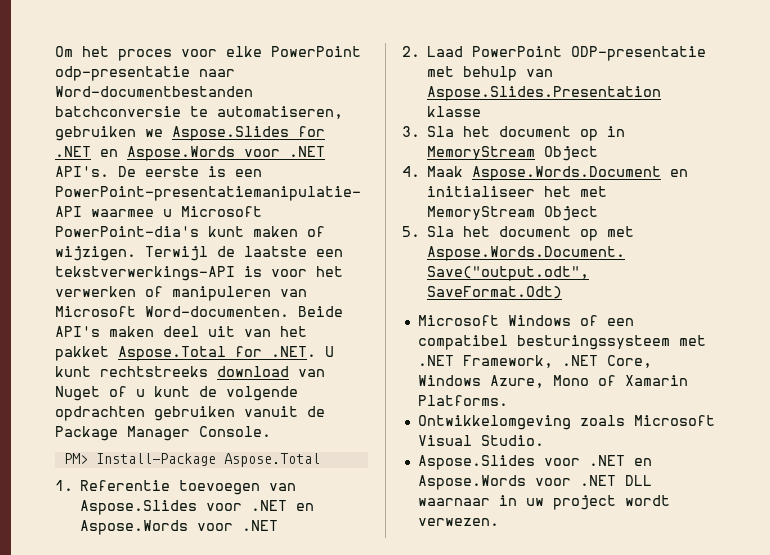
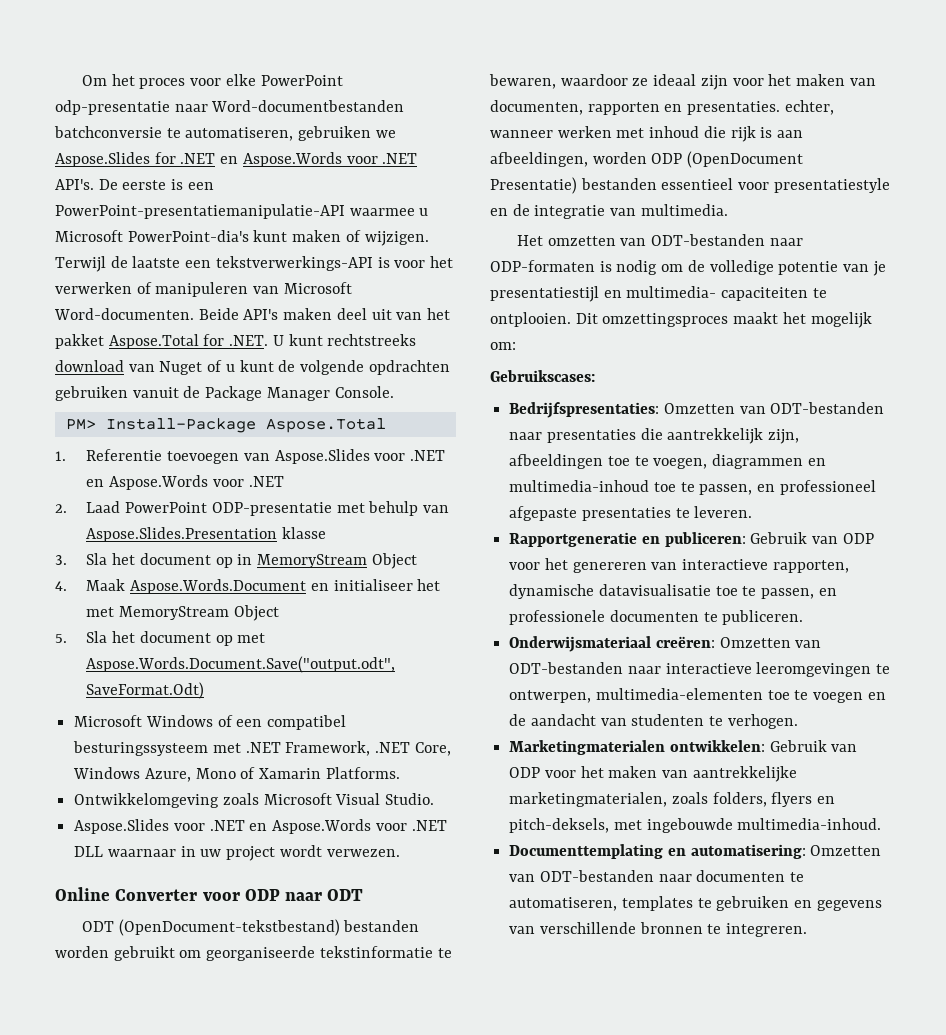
+ Online Converter voor ODP naar ODT
+ ODT (OpenDocument-tekstbestand) bestanden worden gebruikt om georganiseerde tekstinformatie te bewaren, waardoor ze ideaal zijn voor het maken van documenten, rapporten en presentaties. echter, wanneer werken met inhoud die rijk is aan afbeeldingen, worden ODP (OpenDocument Presentatie) bestanden essentieel voor presentatiestyle en de integratie van multimedia.
+ Het omzetten van ODT-bestanden naar ODP-formaten is nodig om de volledige potentie van je presentatiestijl en multimedia- capaciteiten te ontplooien. Dit omzettingsproces maakt het mogelijk om:
+ Gebruikscases:
+ Bedrijfspresentaties: Omzetten van ODT-bestanden naar presentaties die aantrekkelijk zijn, afbeeldingen toe te voegen, diagrammen en multimedia-inhoud toe te passen, en professioneel afgepaste presentaties te leveren.
+ Rapportgeneratie en publiceren: Gebruik van ODP voor het genereren van interactieve rapporten, dynamische datavisualisatie toe te passen, en professionele documenten te publiceren.
+ Onderwijsmateriaal creëren: Omzetten van ODT-bestanden naar interactieve leeromgevingen te ontwerpen, multimedia-elementen toe te voegen en de aandacht van studenten te verhogen.
+ Marketingmaterialen ontwikkelen: Gebruik van ODP voor het maken van aantrekkelijke marketingmaterialen, zoals folders, flyers en pitch-deksels, met ingebouwde multimedia-inhoud.
+ Documenttemplating en automatisering: Omzetten van ODT-bestanden naar documenten te automatiseren, templates te gebruiken en gegevens van verschillende bronnen te integreren.

